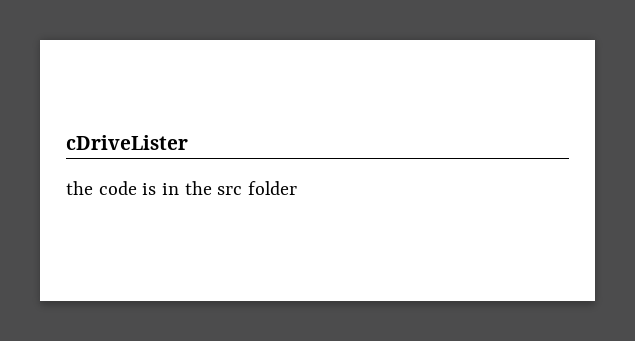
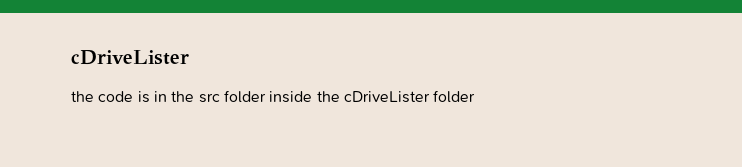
- the code is in the src folder
+ the code is in the src folder inside the cDriveLister folder

